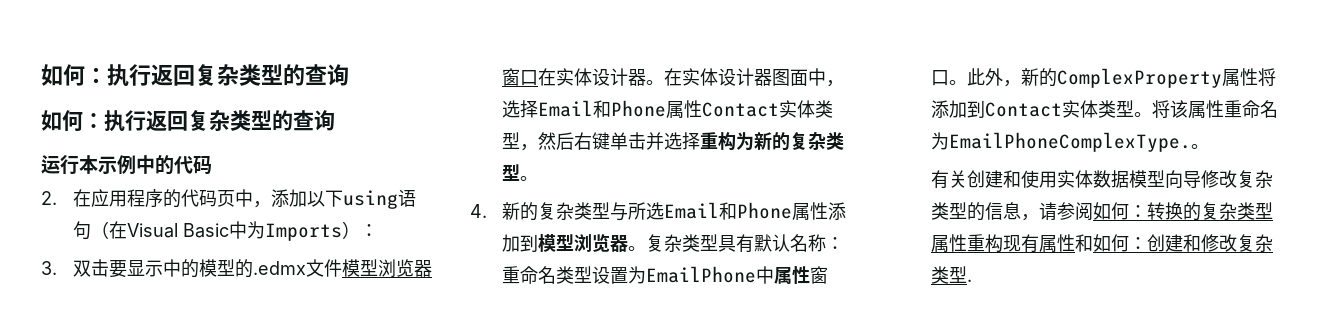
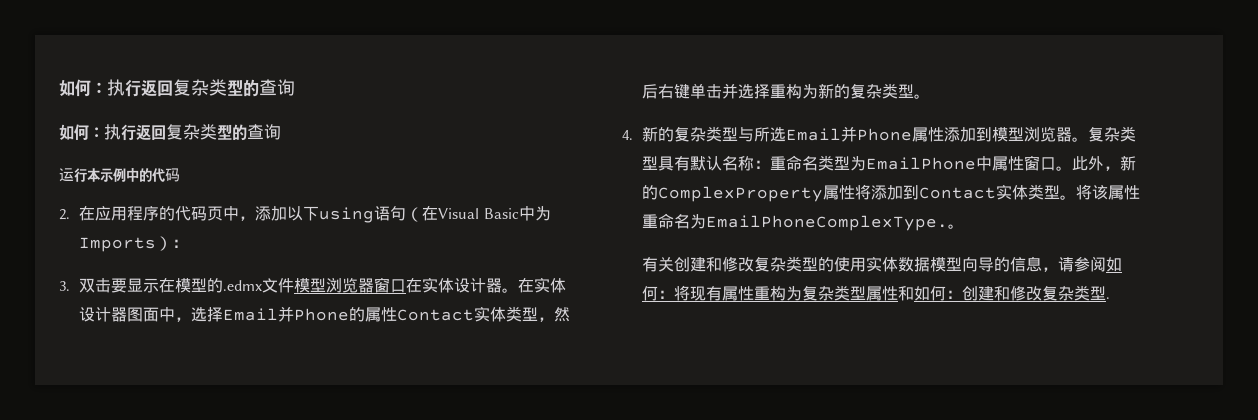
- 3.双击要显示中的模型的.edmx文件模型浏览器窗口在实体设计器。
+ 3.双击要显示在模型的.edmx文件模型浏览器窗口在实体设计器。
- 在实体设计器图面中，选择Email和Phone属性Contact实体类型，然后右键单击并选择重构为新的复杂类型。
+ 在实体设计器图面中，选择Email并Phone的属性Contact实体类型，然后右键单击并选择重构为新的复杂类型。
- 4.新的复杂类型与所选Email和Phone属性添加到模型浏览器。
+ 4.新的复杂类型与所选Email并Phone属性添加到模型浏览器。
- 复杂类型具有默认名称：重命名类型设置为EmailPhone中属性窗口。
+ 复杂类型具有默认名称：重命名类型为EmailPhone中属性窗口。
- 有关创建和使用实体数据模型向导修改复杂类型的信息，请参阅如何：转换的复杂类型属性重构现有属性和如何：创建和修改复杂类型.
+ 有关创建和修改复杂类型的使用实体数据模型向导的信息，请参阅如何：将现有属性重构为复杂类型属性和如何：创建和修改复杂类型.

